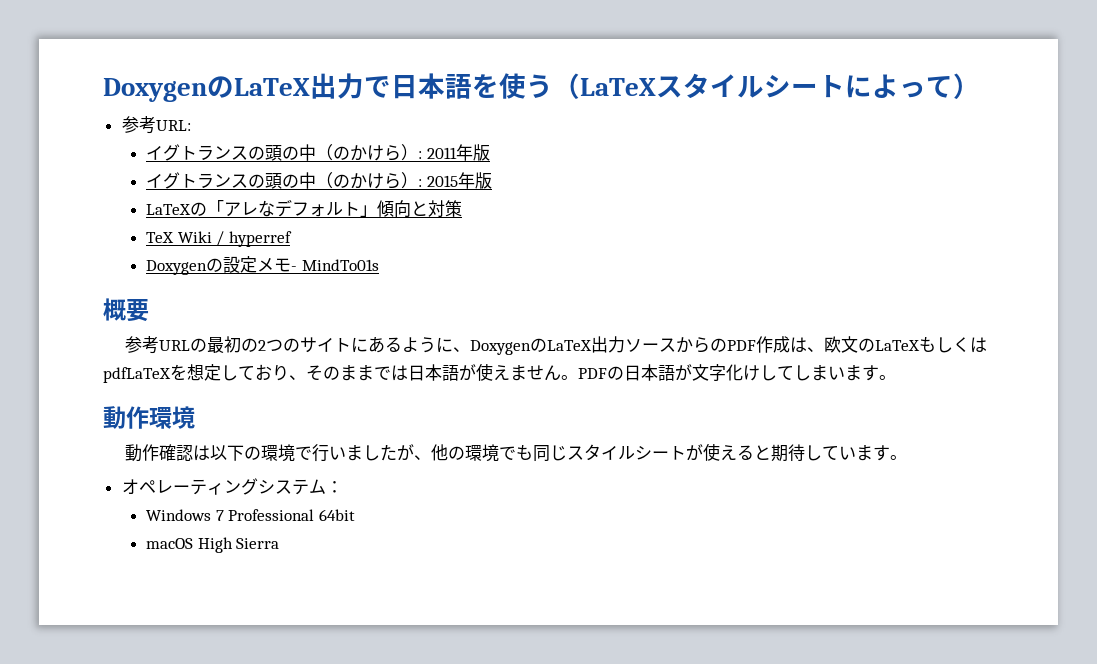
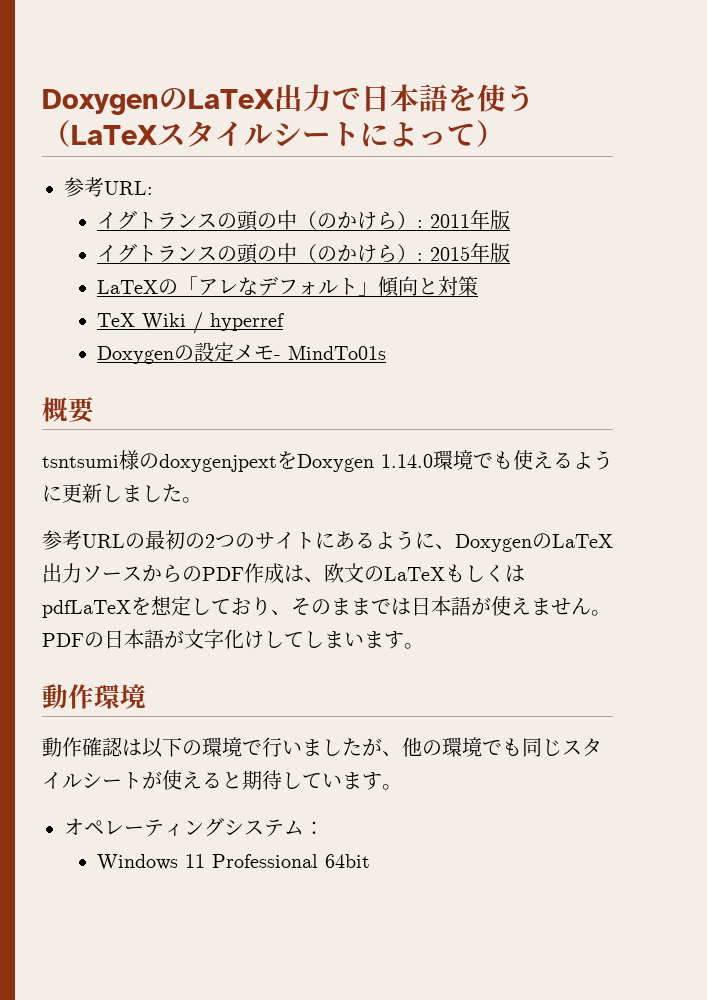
+ tsntsumi様のdoxygenjpextをDoxygen 1.14.0環境でも使えるように更新しました。
- Windows 7 Professional 64bit
+ Windows 11 Professional 64bit
- macOS High Sierra

